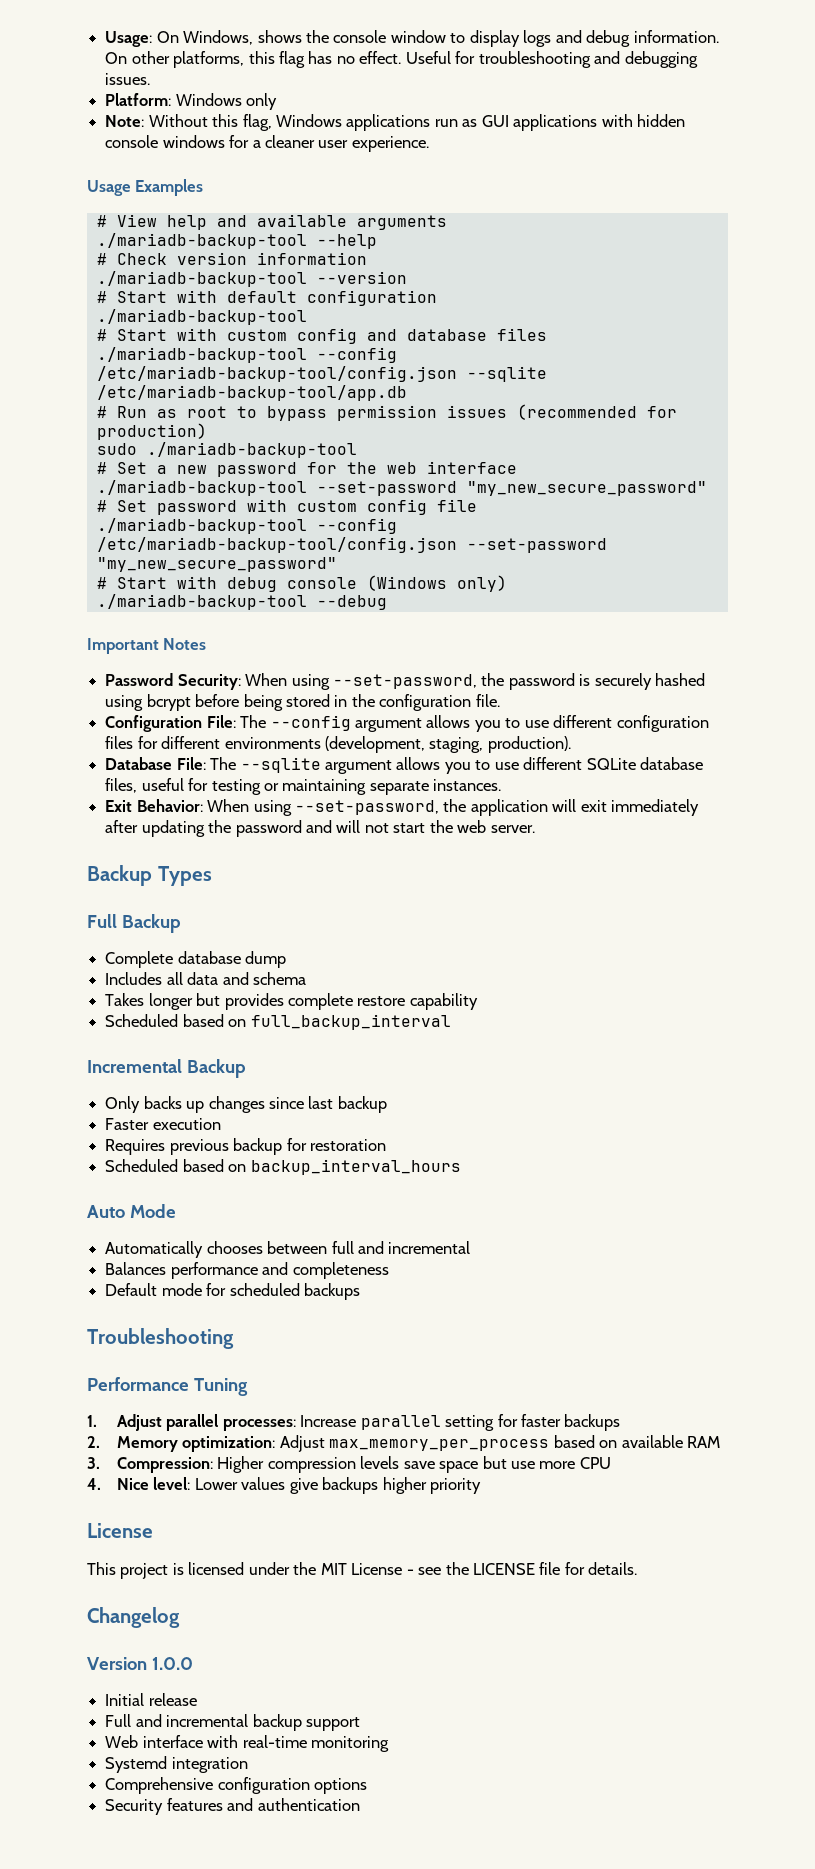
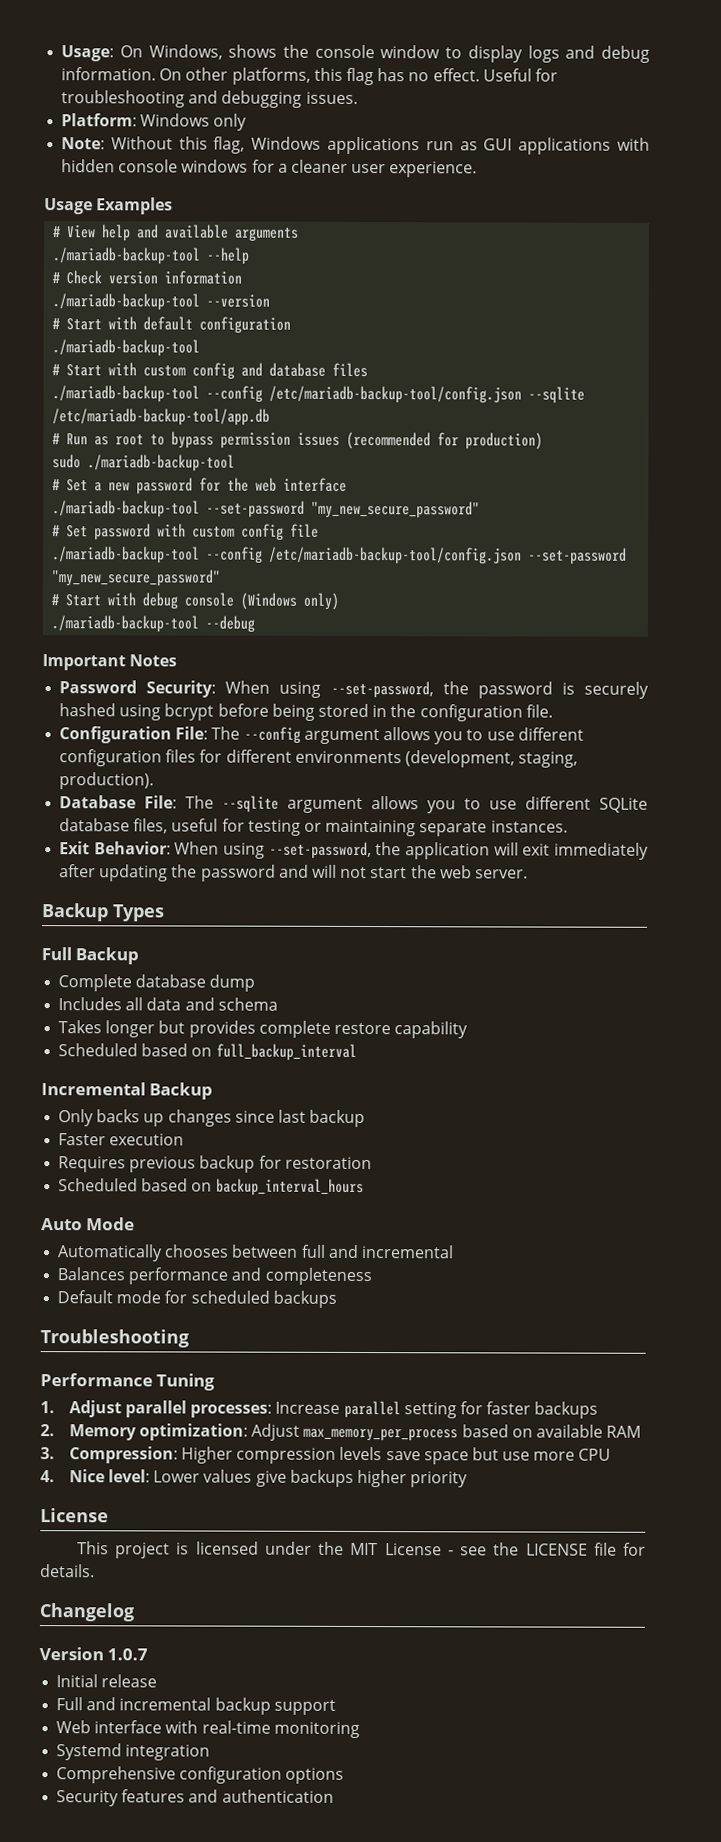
- Version 1.0.0
+ Version 1.0.7

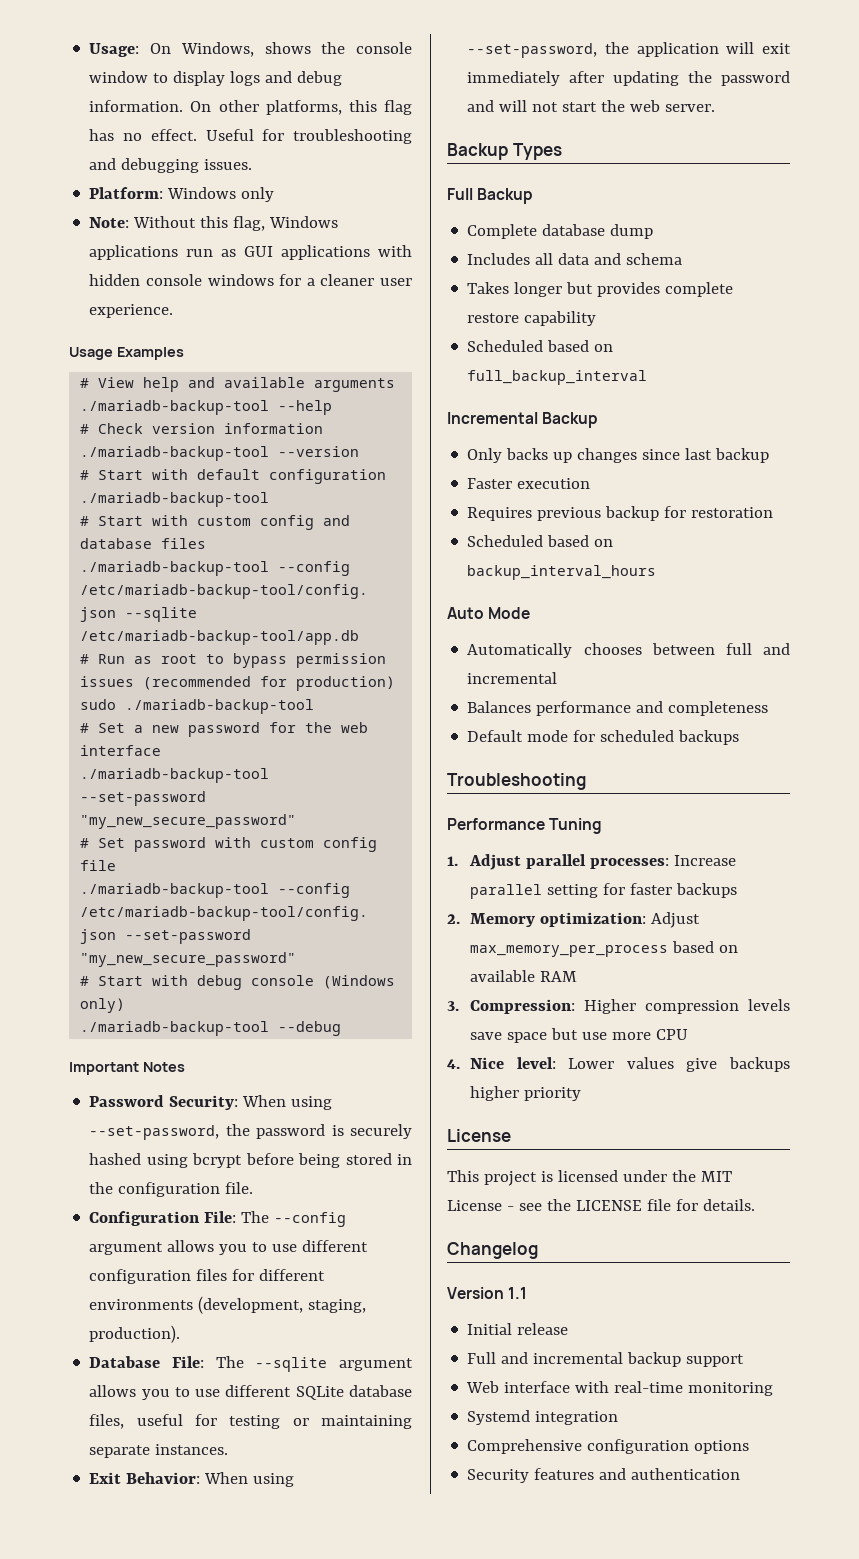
- Version 1.0.7
+ Version 1.1

